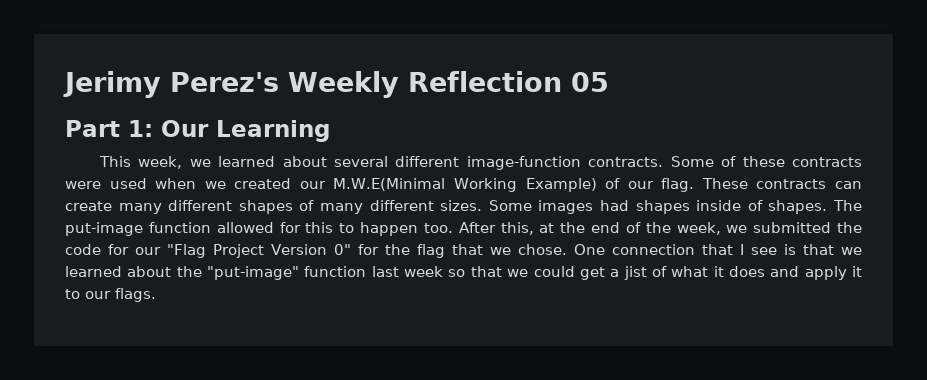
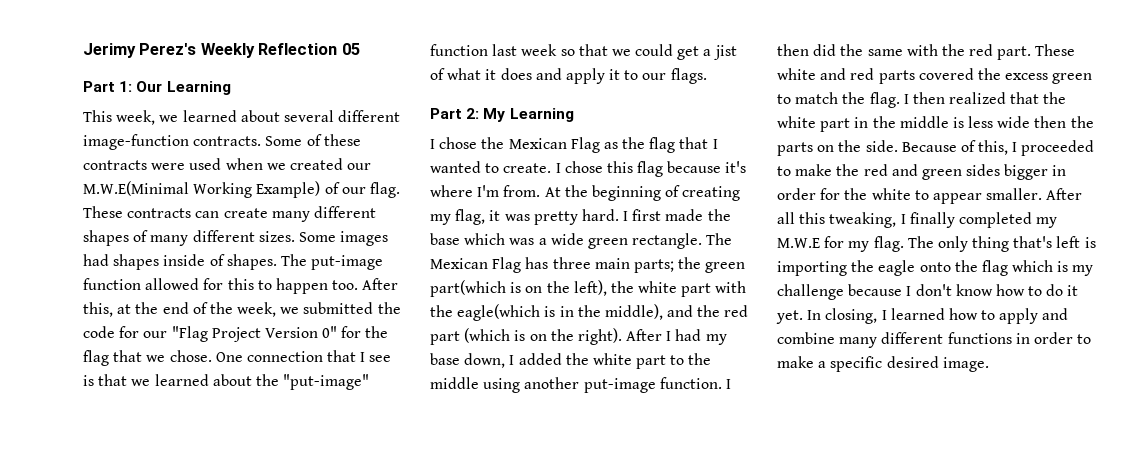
+ Part 2: My Learning
+ I chose the Mexican Flag as the flag that I wanted to create. I chose this flag because it's where I'm from. At the beginning of creating my flag, it was pretty hard. I first made the base which was a wide green rectangle. The Mexican Flag has three main parts; the green part(which is on the left), the white part with the eagle(which is in the middle), and the red part (which is on the right). After I had my base down, I added the white part to the middle using another put-image function. I then did the same with the red part. These white and red parts covered the excess green to match the flag. I then realized that the white part in the middle is less wide then the parts on the side. Because of this, I proceeded to make the red and green sides bigger in order for the white to appear smaller. After all this tweaking, I finally completed my M.W.E for my flag. The only thing that's left is importing the eagle onto the flag which is my challenge because I don't know how to do it yet. In closing, I learned how to apply and combine many different functions in order to make a specific desired image.

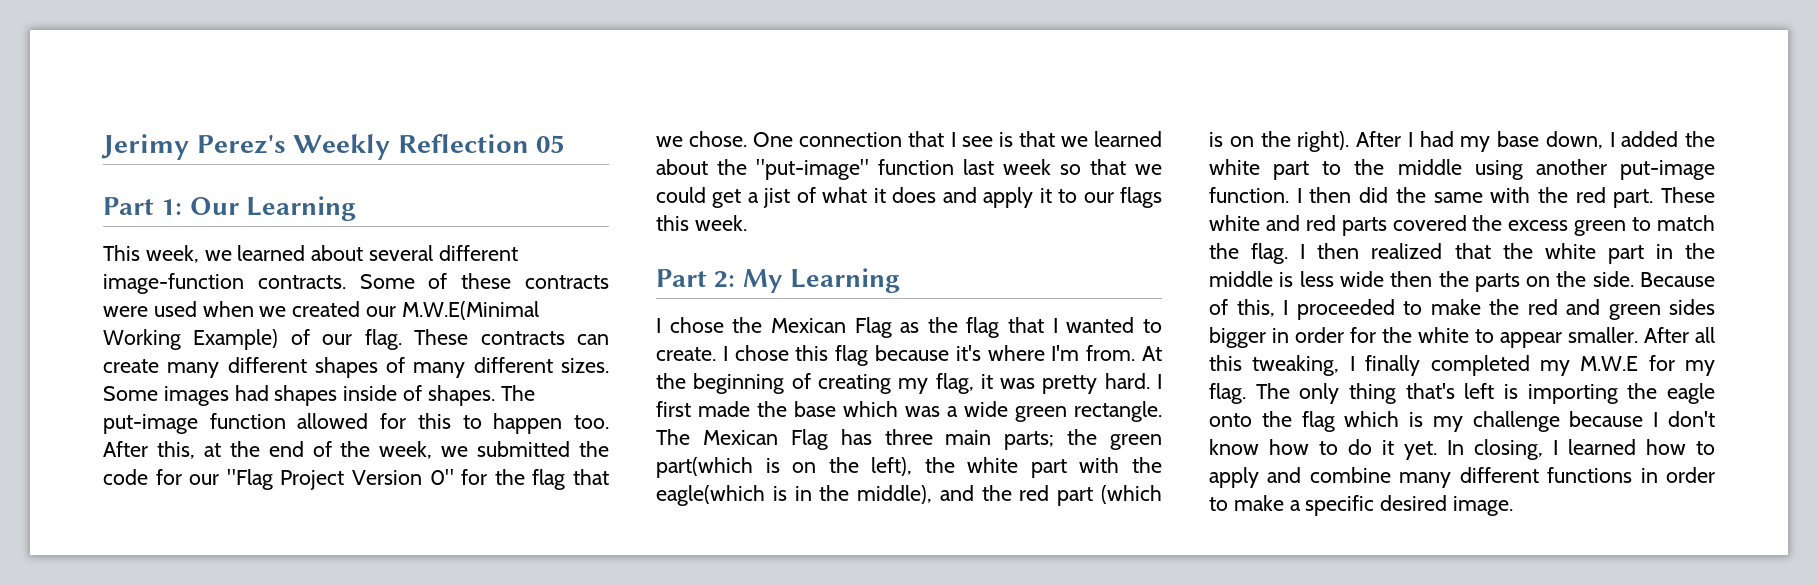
- One connection that I see is that we learned about the "put-image" function last week so that we could get a jist of what it does and apply it to our flags.
+ One connection that I see is that we learned about the "put-image" function last week so that we could get a jist of what it does and apply it to our flags this week.

